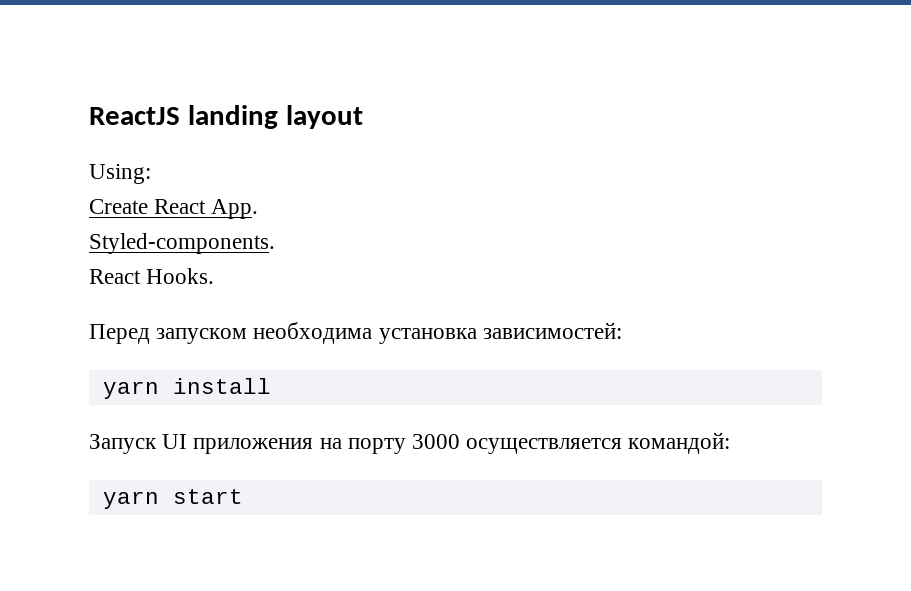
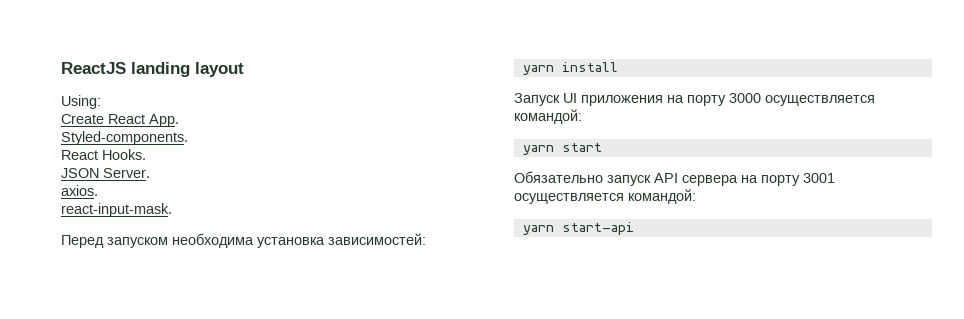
+ JSON Server.
+ axios.
+ react-input-mask.
+ Обязательно запуск API сервера на порту 3001 осуществляется командой:
+ yarn start-api

